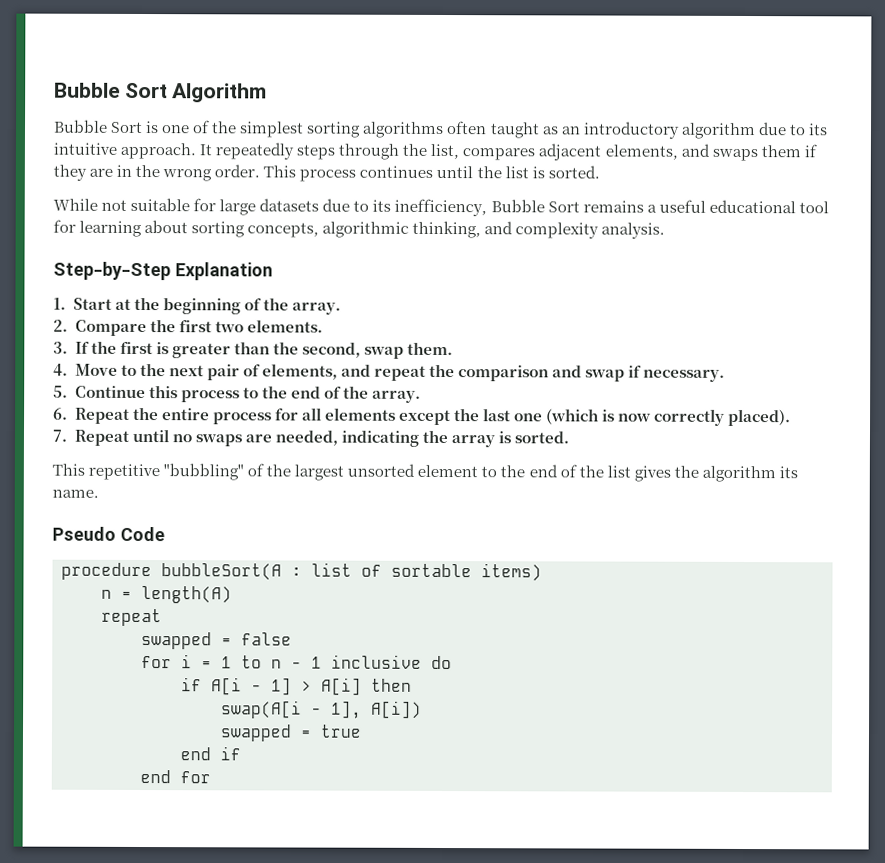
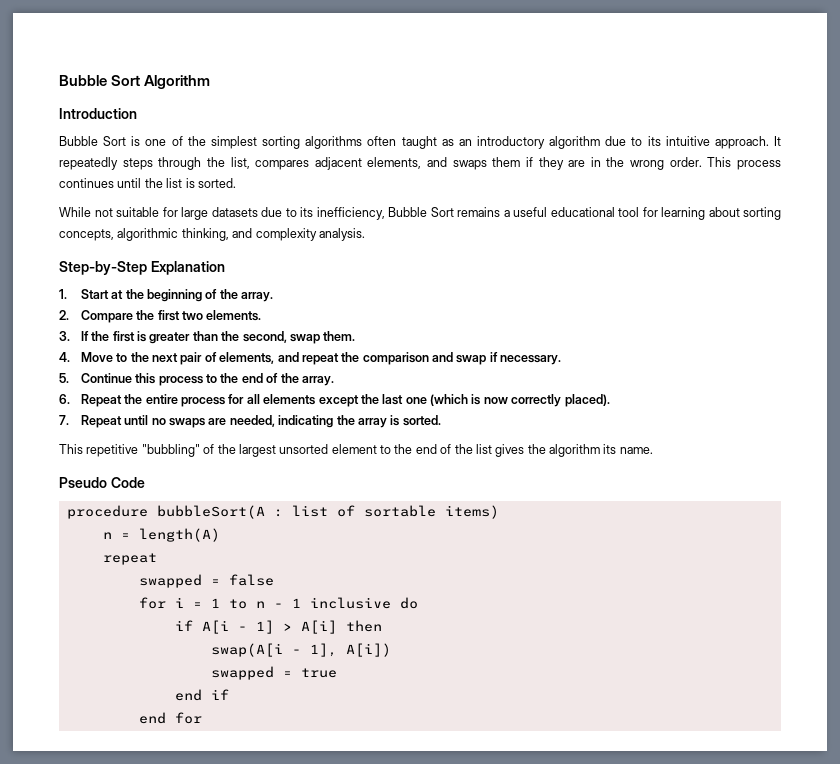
+ Introduction

